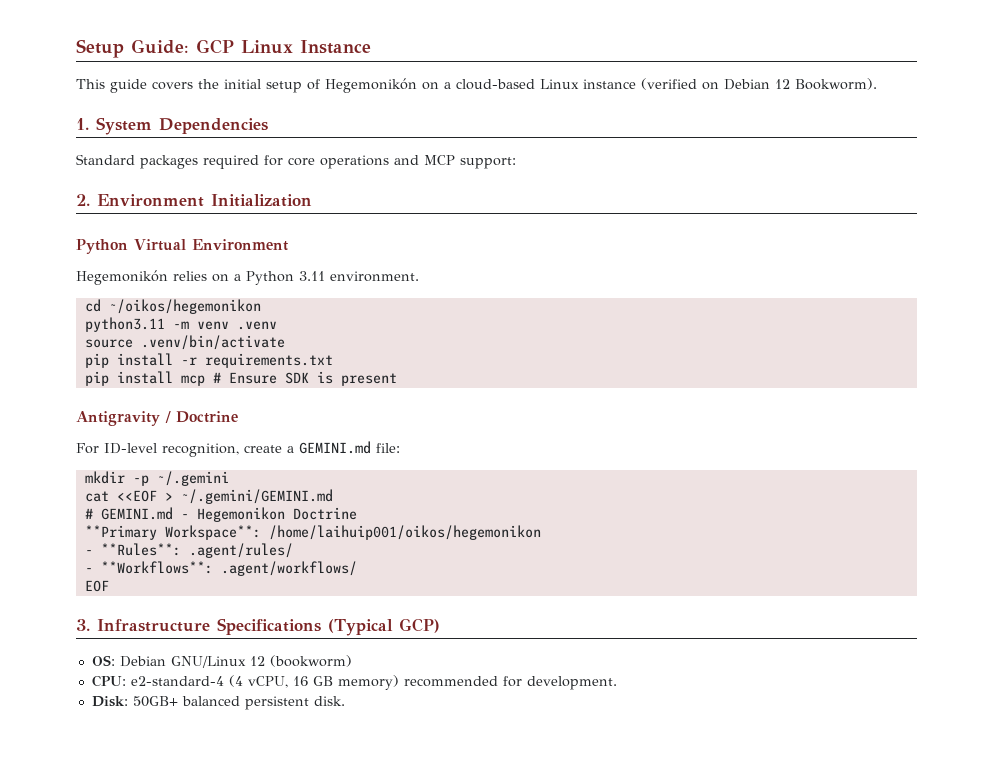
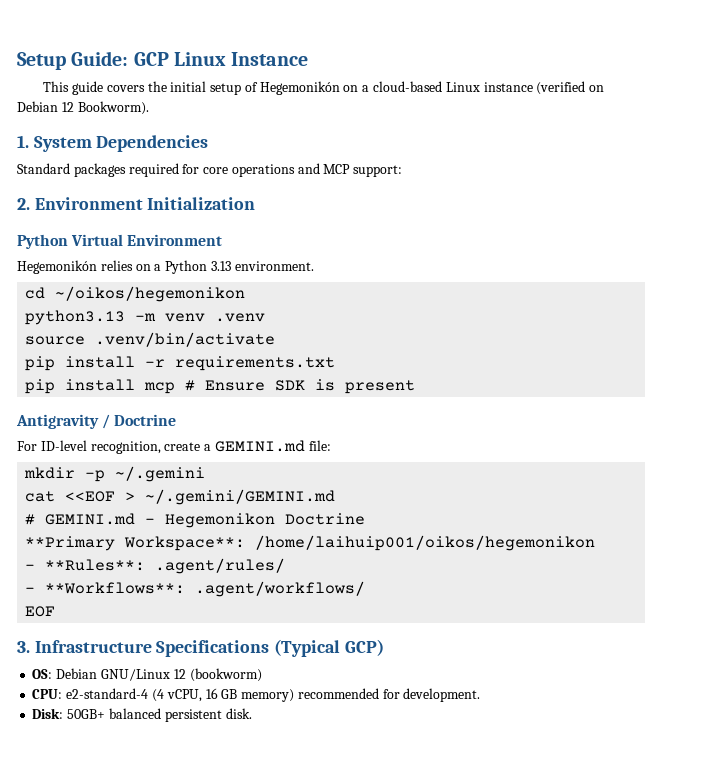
- Hegemonikón relies on a Python 3.11 environment.
+ Hegemonikón relies on a Python 3.13 environment.
- python3.11 -m venv .venv
+ python3.13 -m venv .venv

